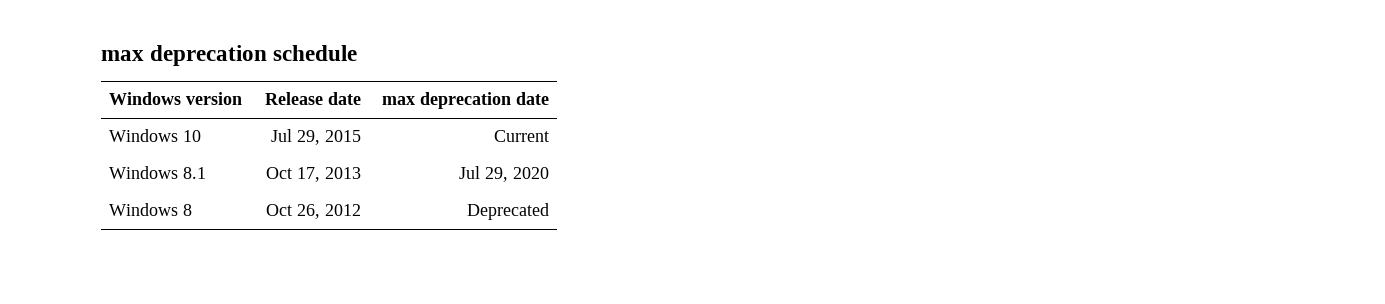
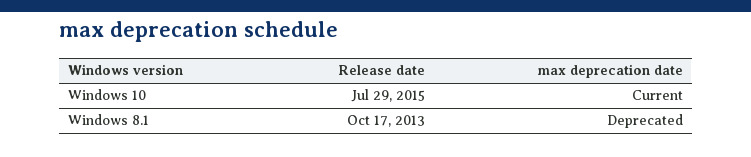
- Windows 8.1 | Oct 17, 2013 | Jul 29, 2020
- Windows 8 | Oct 26, 2012 | Deprecated
+ Windows 8.1 | Oct 17, 2013 | Deprecated

